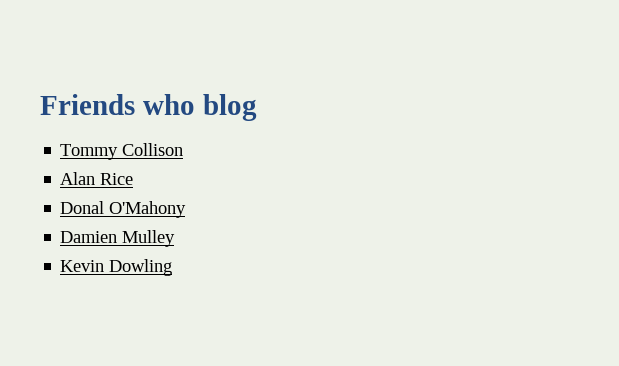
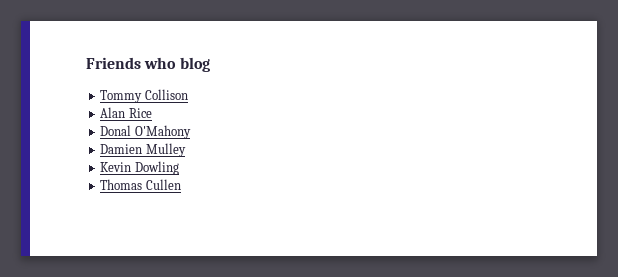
+ Thomas Cullen

